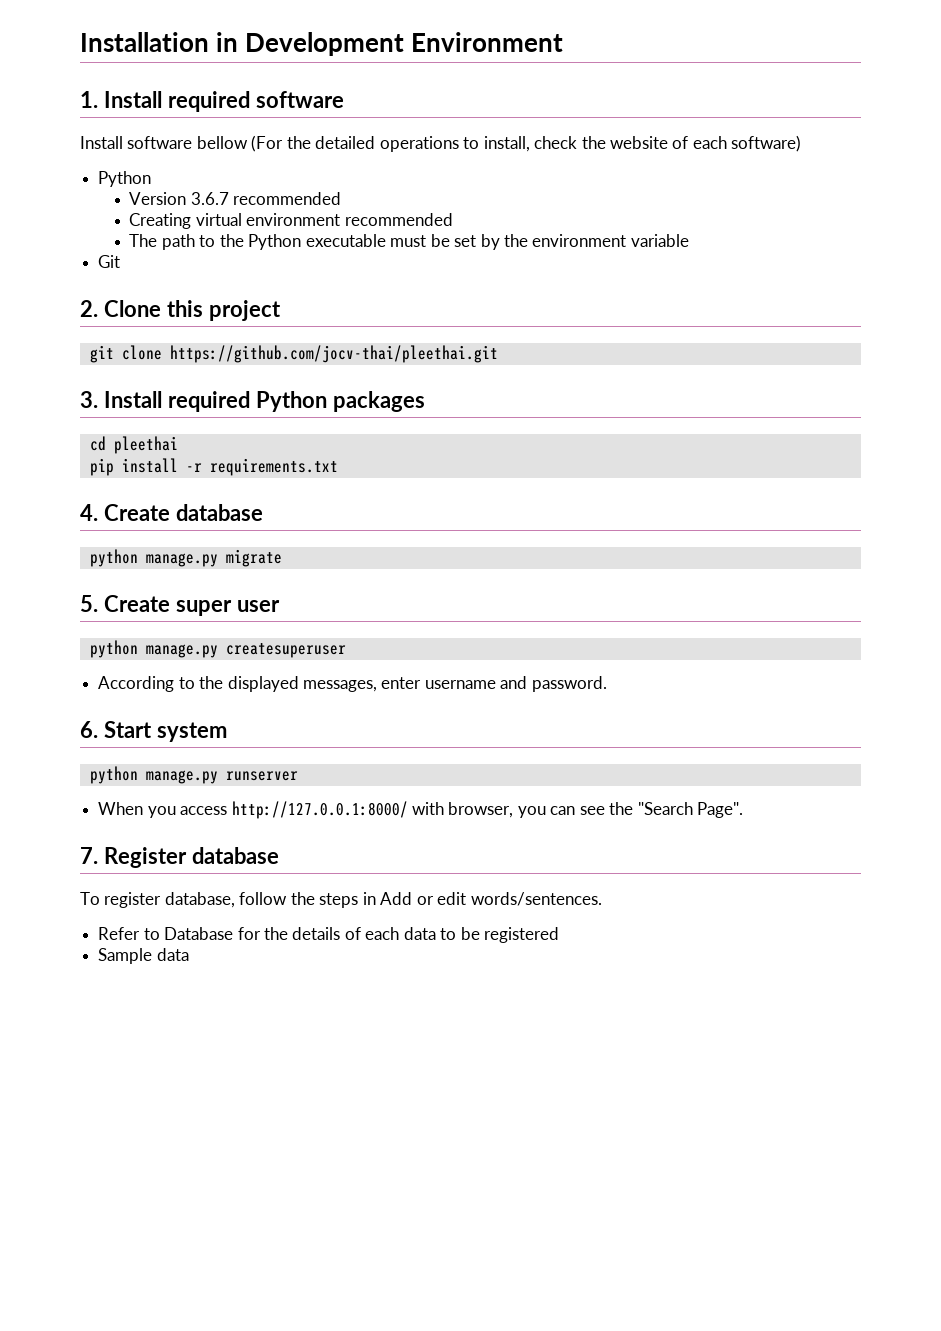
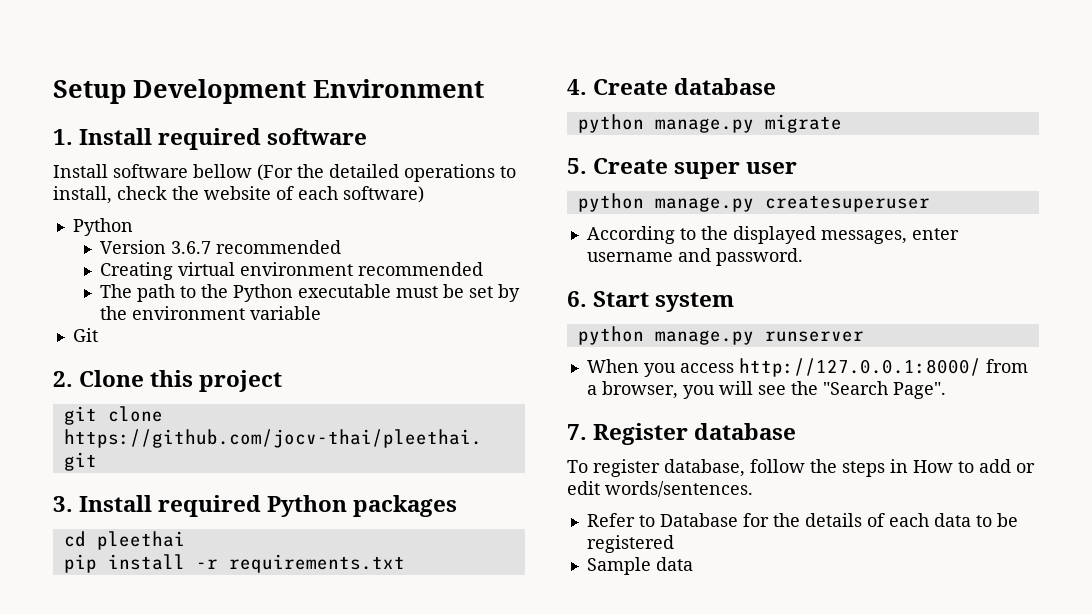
- Installation in Development Environment
+ Setup Development Environment
- When you access http://127.0.0.1:8000/ with browser, you can see the "Search Page".
+ When you access http://127.0.0.1:8000/ from a browser, you will see the "Search Page".
- To register database, follow the steps in Add or edit words/sentences.
+ To register database, follow the steps in How to add or edit words/sentences.

